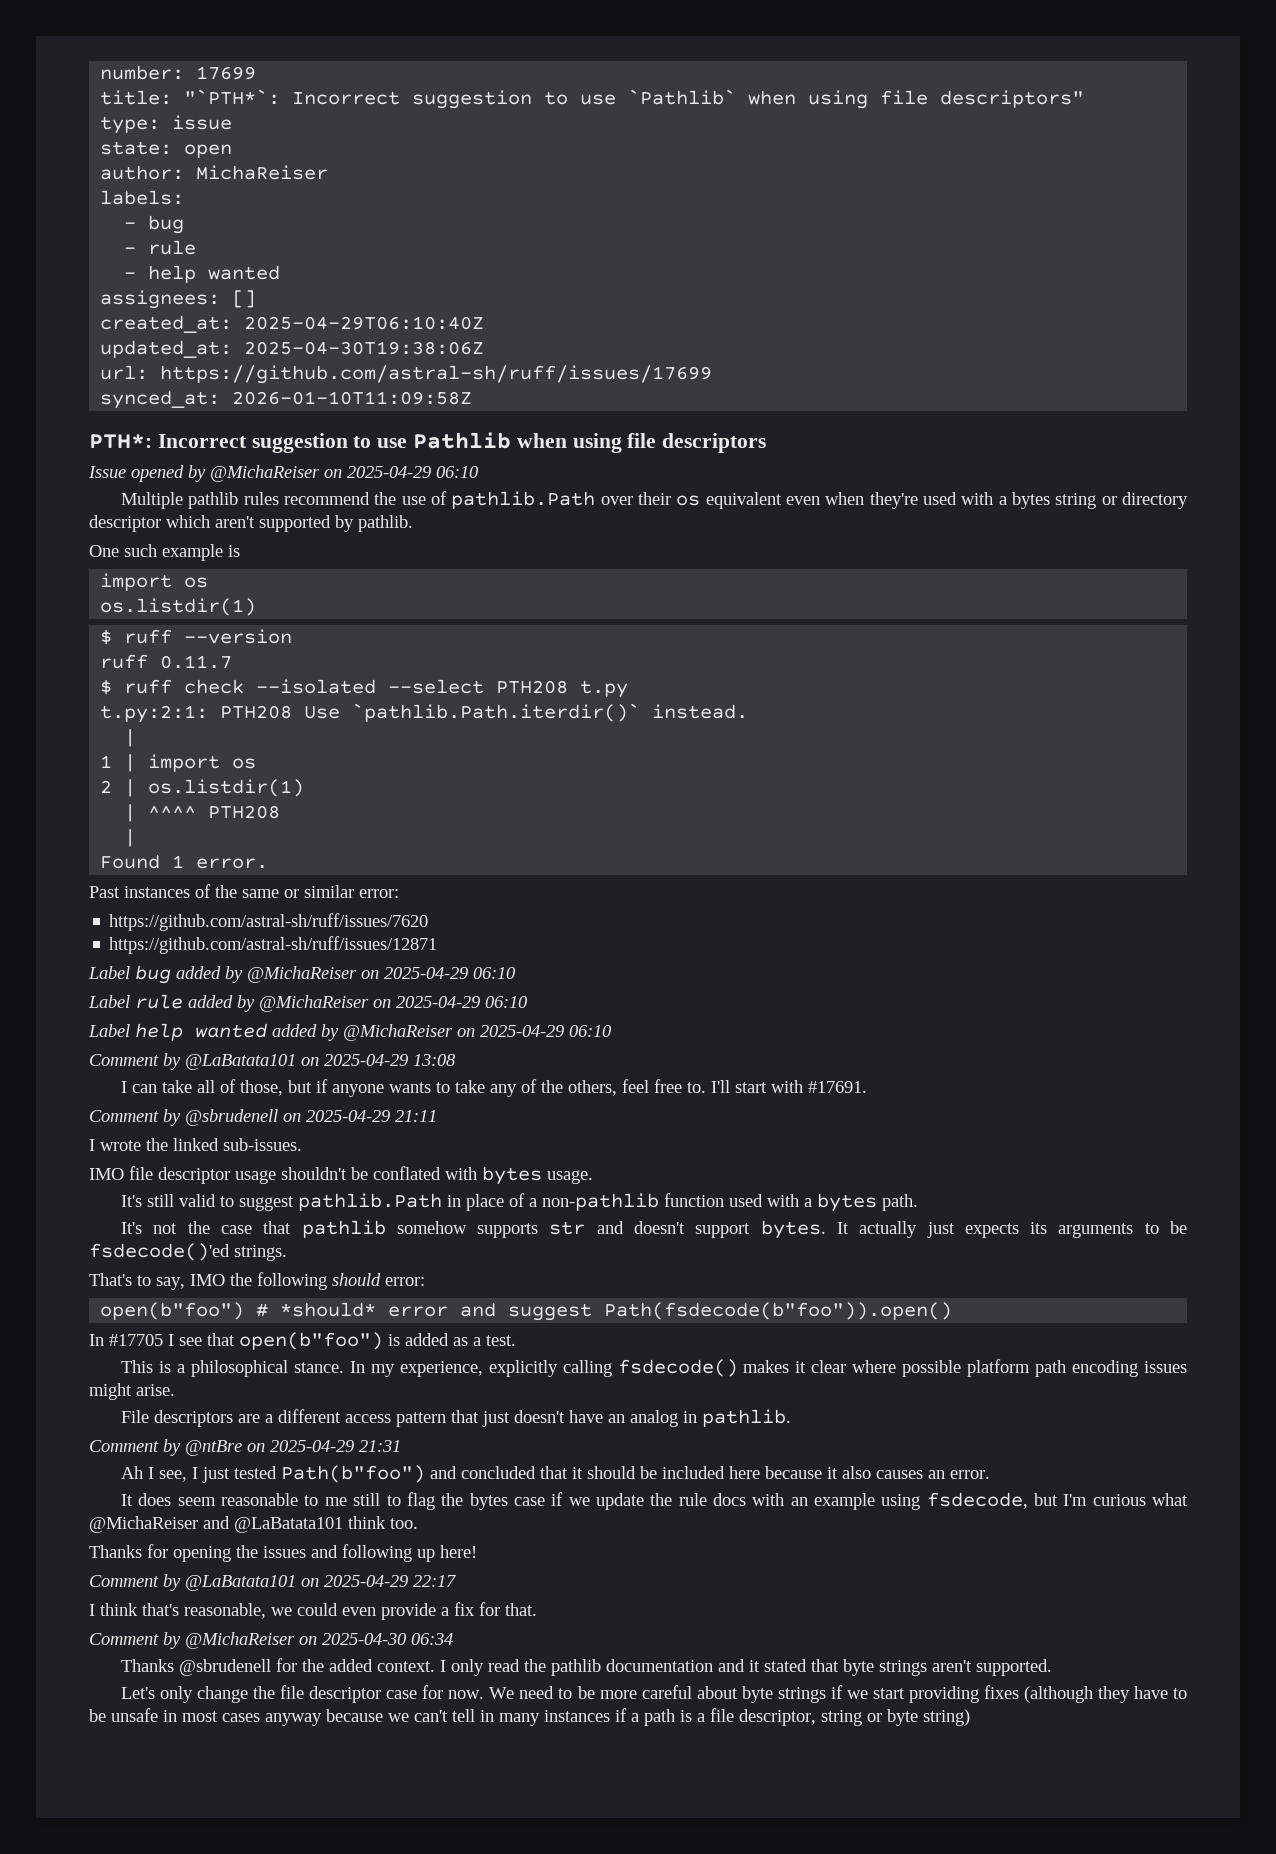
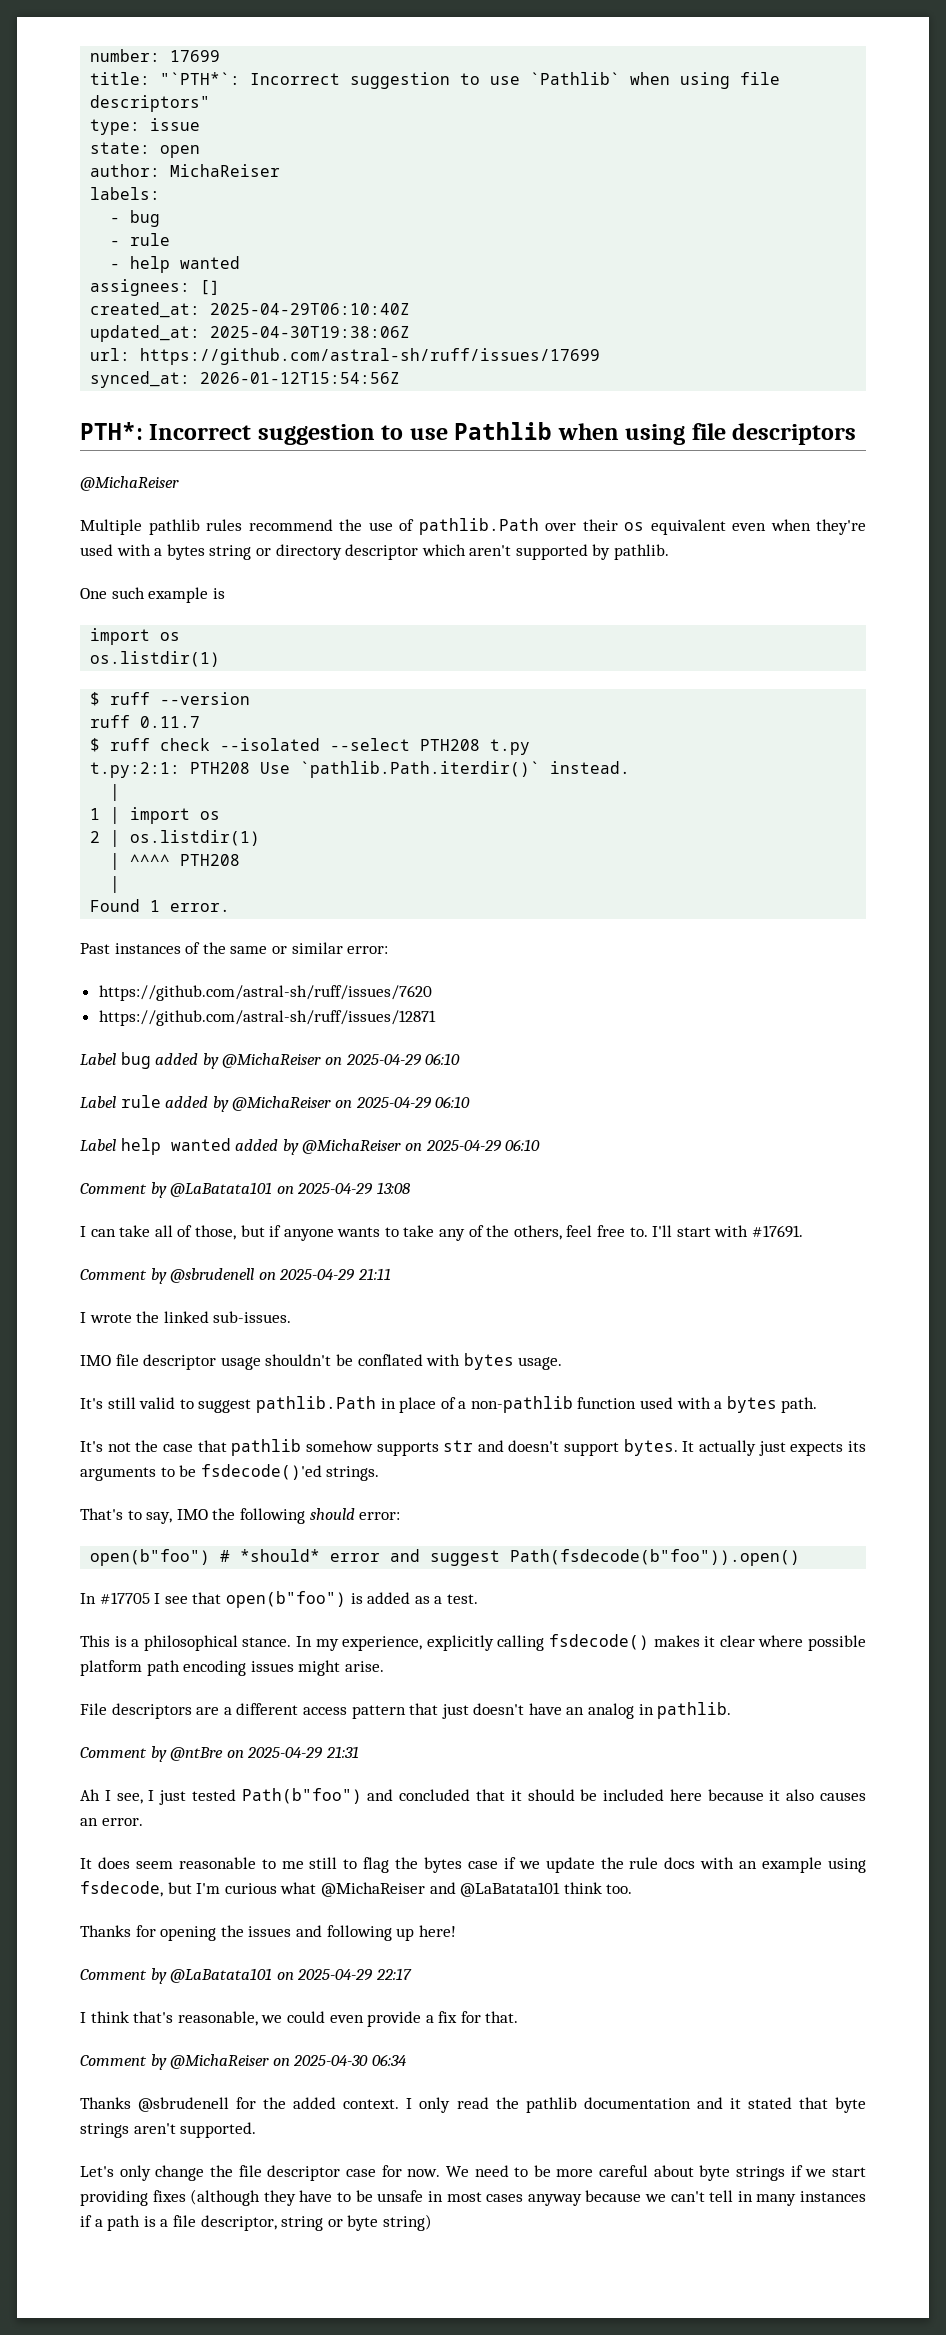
- synced_at: 2026-01-10T11:09:58Z
+ synced_at: 2026-01-12T15:54:56Z
  PTH*: Incorrect suggestion to use Pathlib when using file descriptors
- Issue opened by @MichaReiser on 2025-04-29 06:10
+ @MichaReiser

